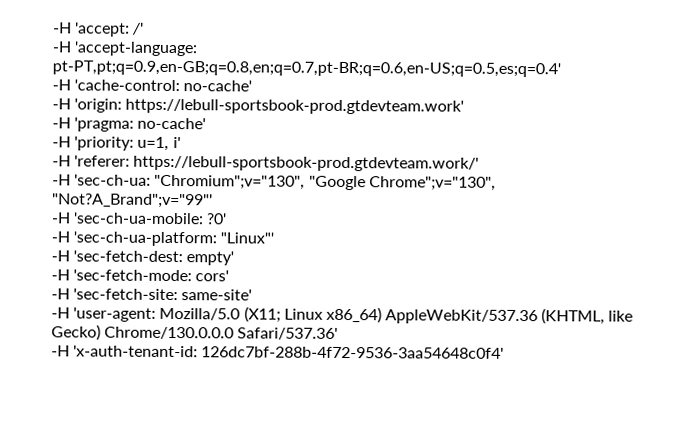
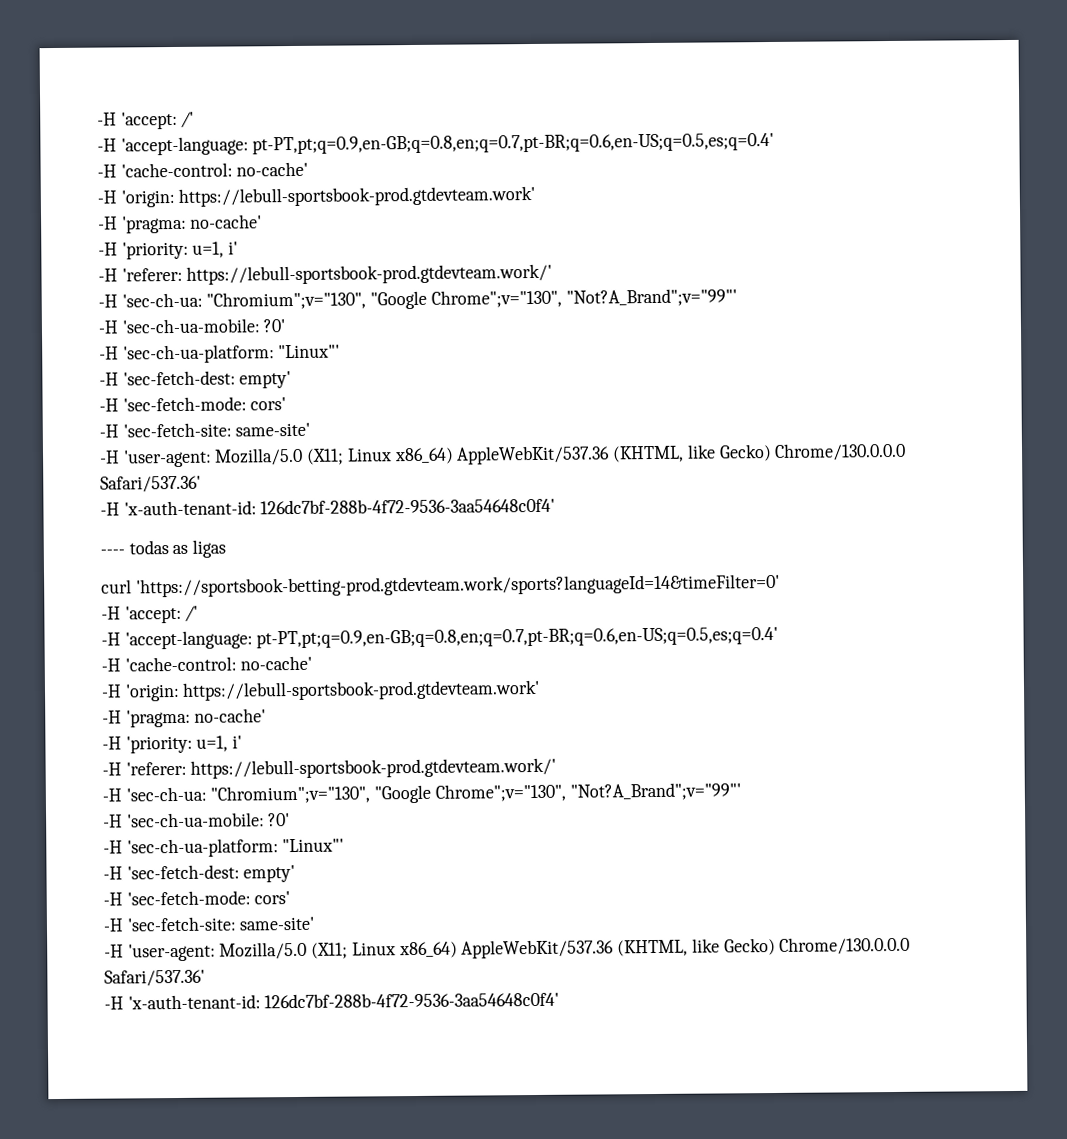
+ ---- todas as ligas
+ curl 'https://sportsbook-betting-prod.gtdevteam.work/sports?languageId=14&timeFilter=0'
+ -H 'accept: /'
+ -H 'accept-language: pt-PT,pt;q=0.9,en-GB;q=0.8,en;q=0.7,pt-BR;q=0.6,en-US;q=0.5,es;q=0.4'
+ -H 'cache-control: no-cache'
+ -H 'origin: https://lebull-sportsbook-prod.gtdevteam.work'
+ -H 'pragma: no-cache'
+ -H 'priority: u=1, i'
+ -H 'referer: https://lebull-sportsbook-prod.gtdevteam.work/'
+ -H 'sec-ch-ua: "Chromium";v="130", "Google Chrome";v="130", "Not?A_Brand";v="99"'
+ -H 'sec-ch-ua-mobile: ?0'
+ -H 'sec-ch-ua-platform: "Linux"'
+ -H 'sec-fetch-dest: empty'
+ -H 'sec-fetch-mode: cors'
+ -H 'sec-fetch-site: same-site'
+ -H 'user-agent: Mozilla/5.0 (X11; Linux x86_64) AppleWebKit/537.36 (KHTML, like Gecko) Chrome/130.0.0.0 Safari/537.36'
+ -H 'x-auth-tenant-id: 126dc7bf-288b-4f72-9536-3aa54648c0f4'

